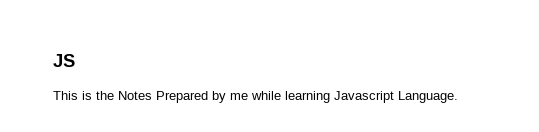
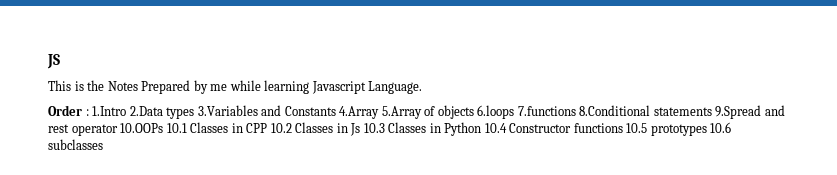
+ Order : 1.Intro 2.Data types 3.Variables and Constants 4.Array 5.Array of objects 6.loops 7.functions 8.Conditional statements 9.Spread and rest operator 10.OOPs 10.1 Classes in CPP 10.2 Classes in Js 10.3 Classes in Python 10.4 Constructor functions 10.5 prototypes 10.6 subclasses

